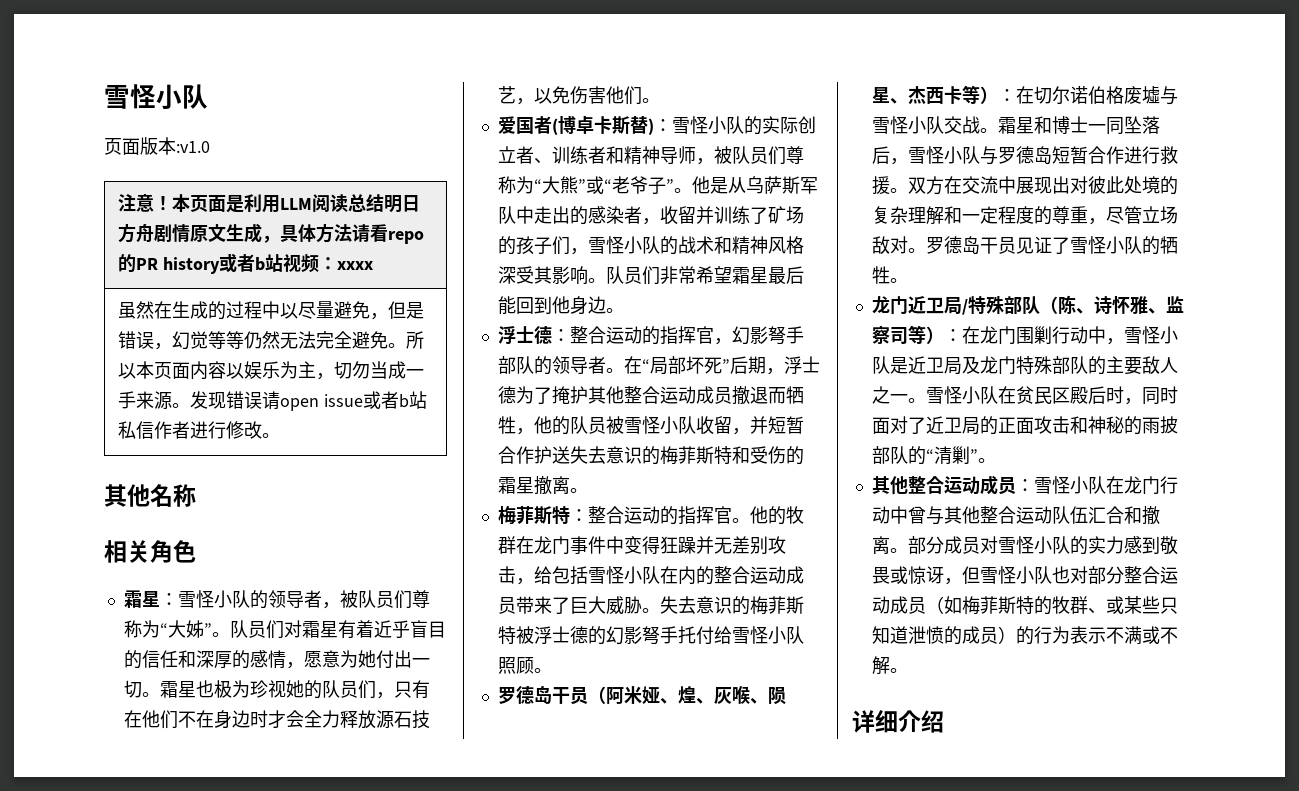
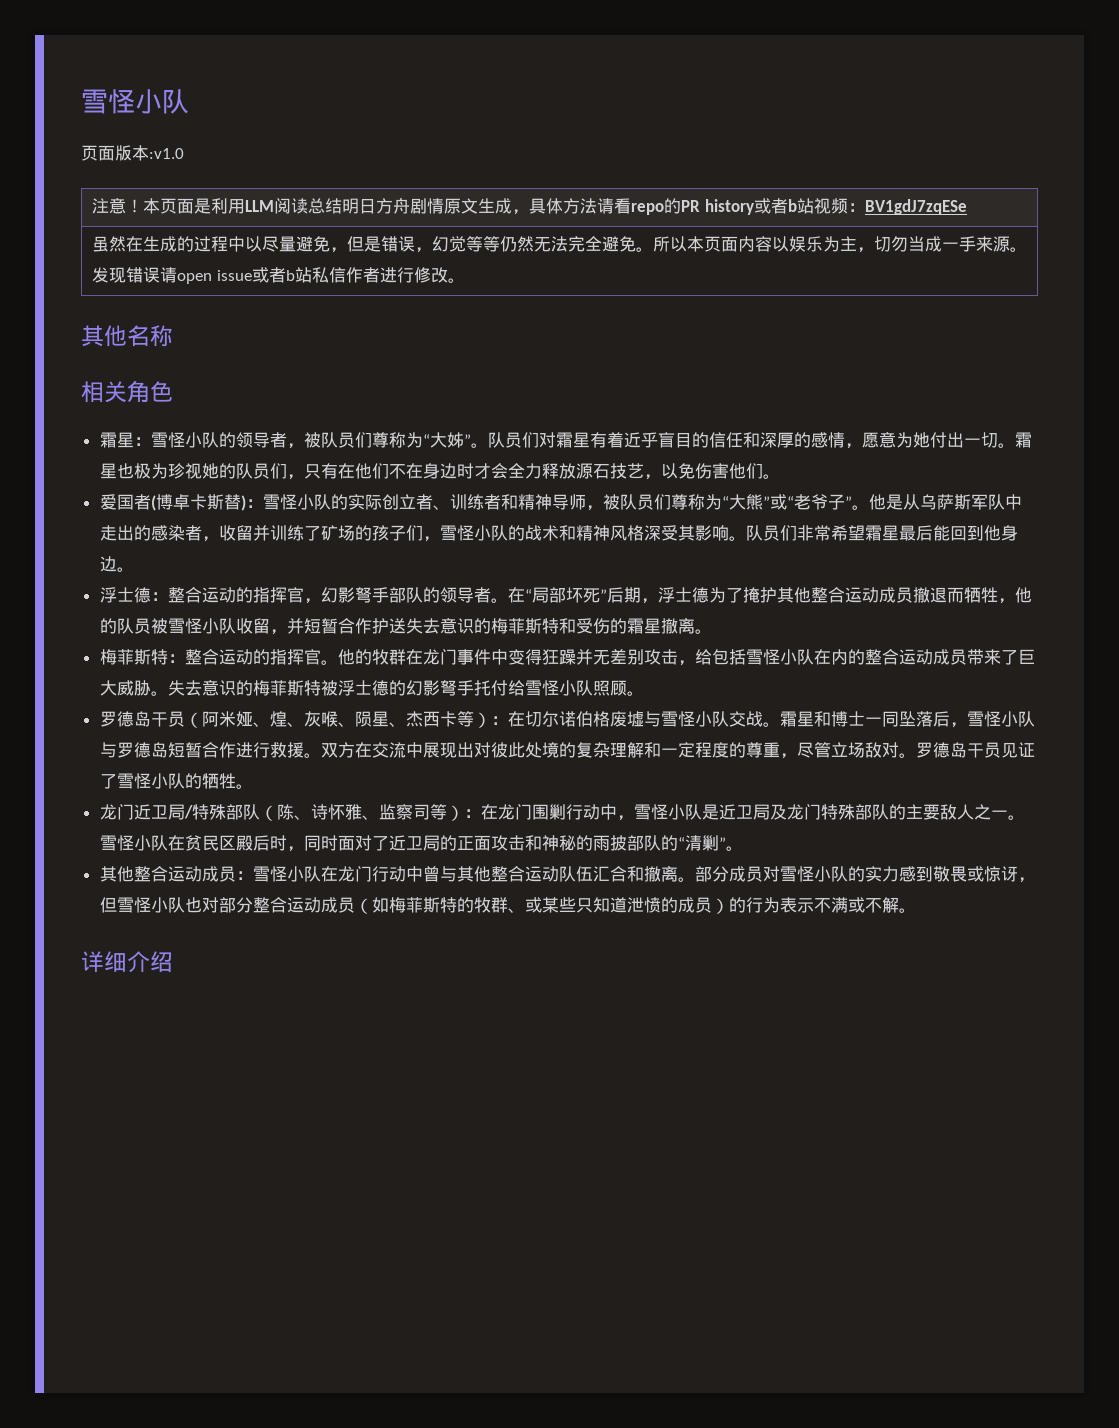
- 注意！本页面是利用LLM阅读总结明日方舟剧情原文生成，具体方法请看repo的PR history或者b站视频：xxxx
+ 注意！本页面是利用LLM阅读总结明日方舟剧情原文生成，具体方法请看repo的PR history或者b站视频：BV1gdJ7zqESe

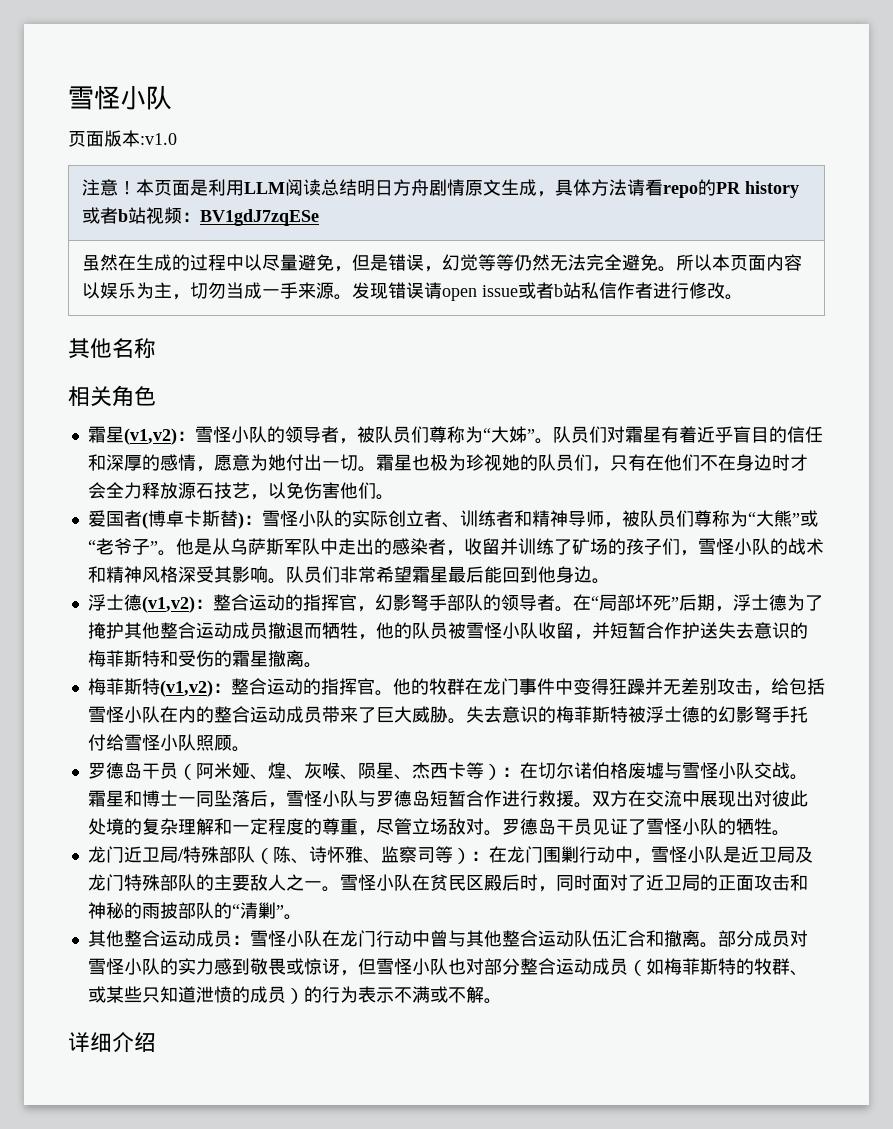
- 霜星：雪怪小队的领导者，被队员们尊称为“大姊”。
+ 霜星(v1,v2)：雪怪小队的领导者，被队员们尊称为“大姊”。
- 浮士德：整合运动的指挥官，幻影弩手部队的领导者。
+ 浮士德(v1,v2)：整合运动的指挥官，幻影弩手部队的领导者。
- 梅菲斯特：整合运动的指挥官。
+ 梅菲斯特(v1,v2)：整合运动的指挥官。

